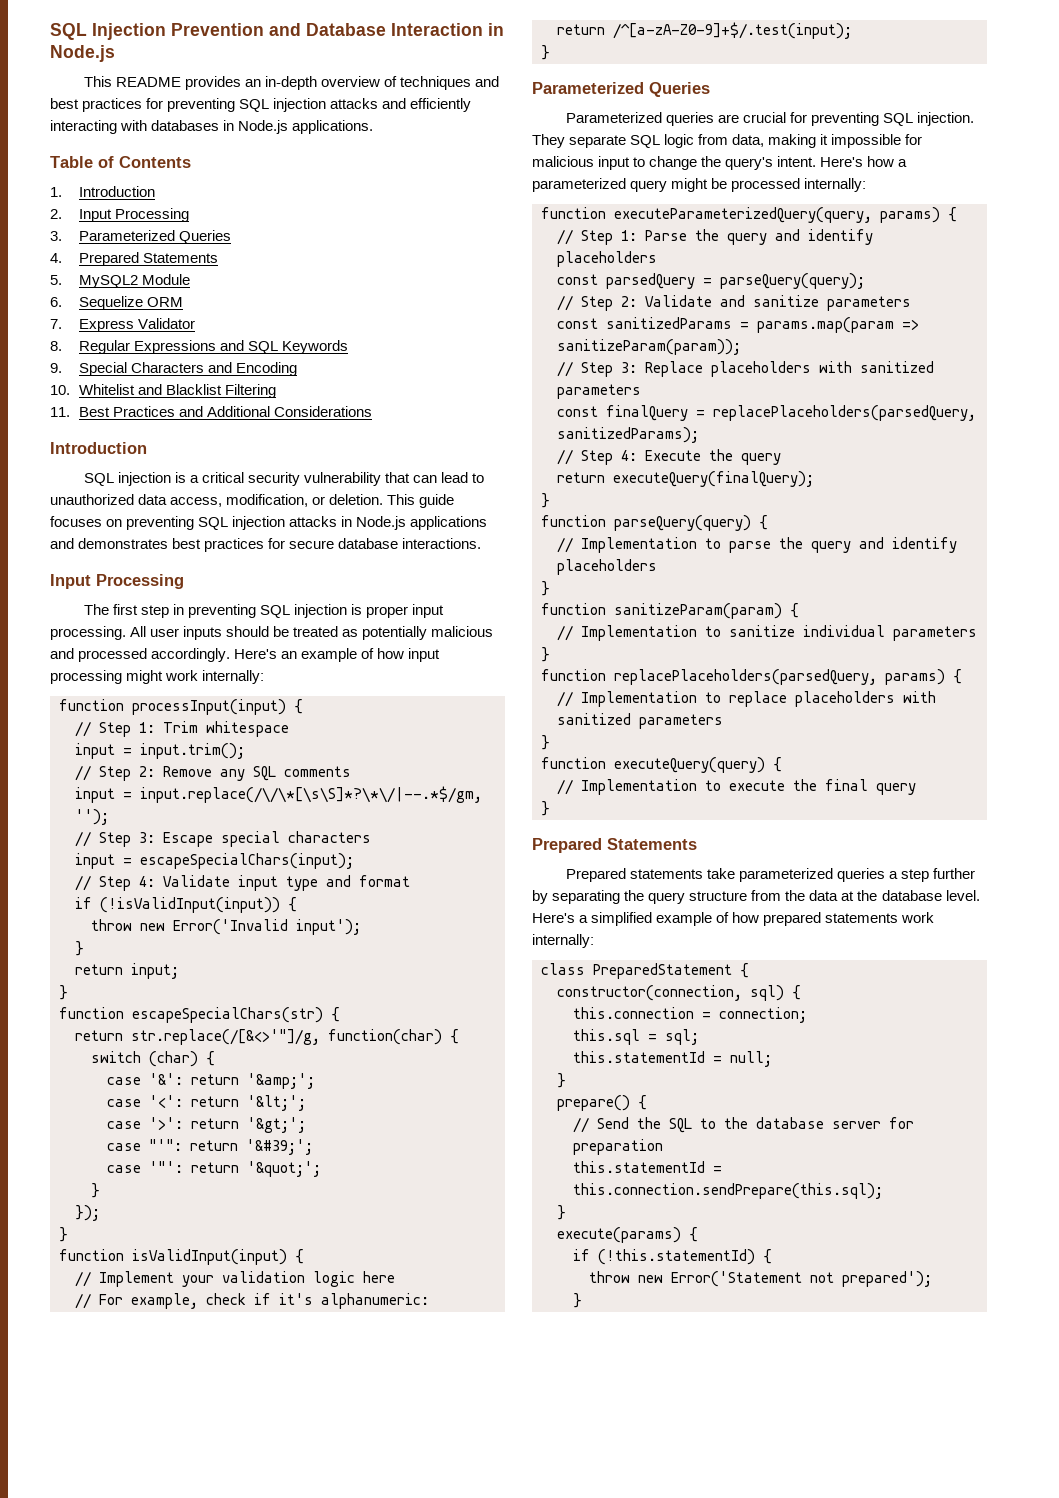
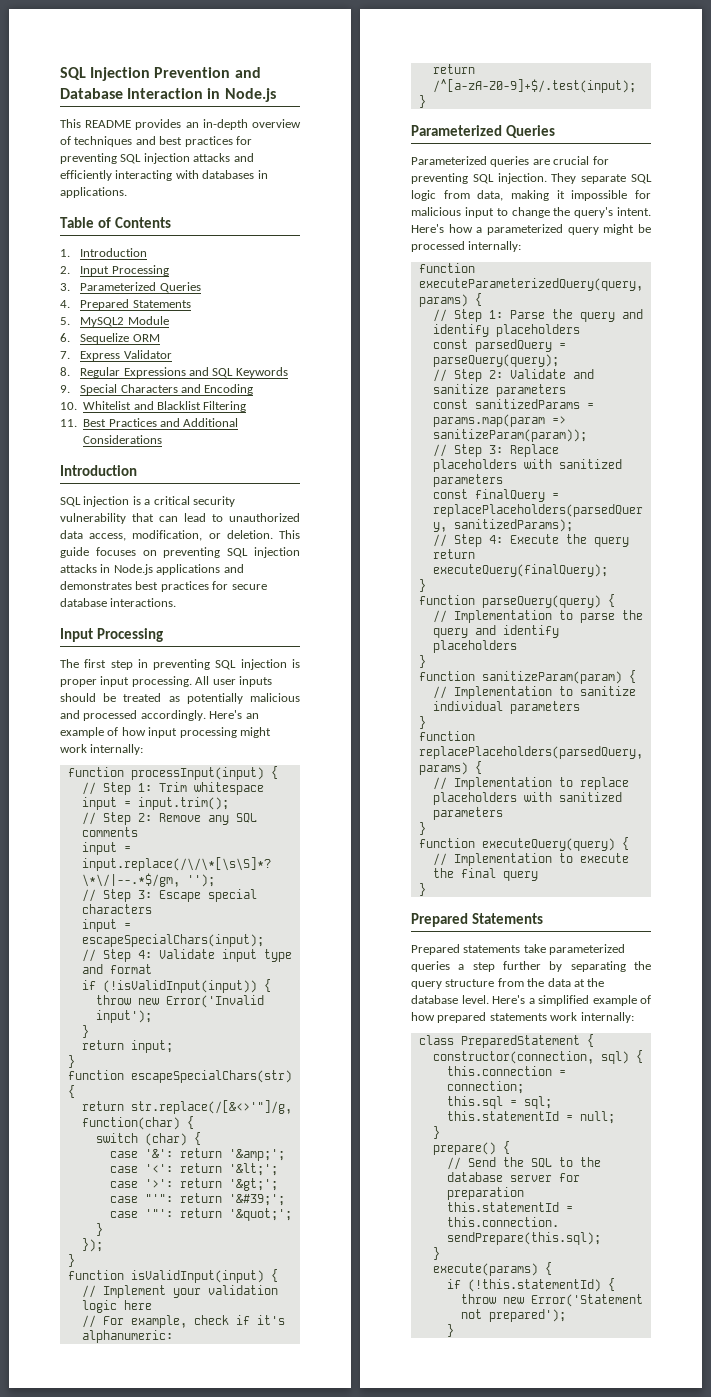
- This README provides an in-depth overview of techniques and best practices for preventing SQL injection attacks and efficiently interacting with databases in Node.js applications.
+ This README provides an in-depth overview of techniques and best practices for preventing SQL injection attacks and efficiently interacting with databases in applications.

